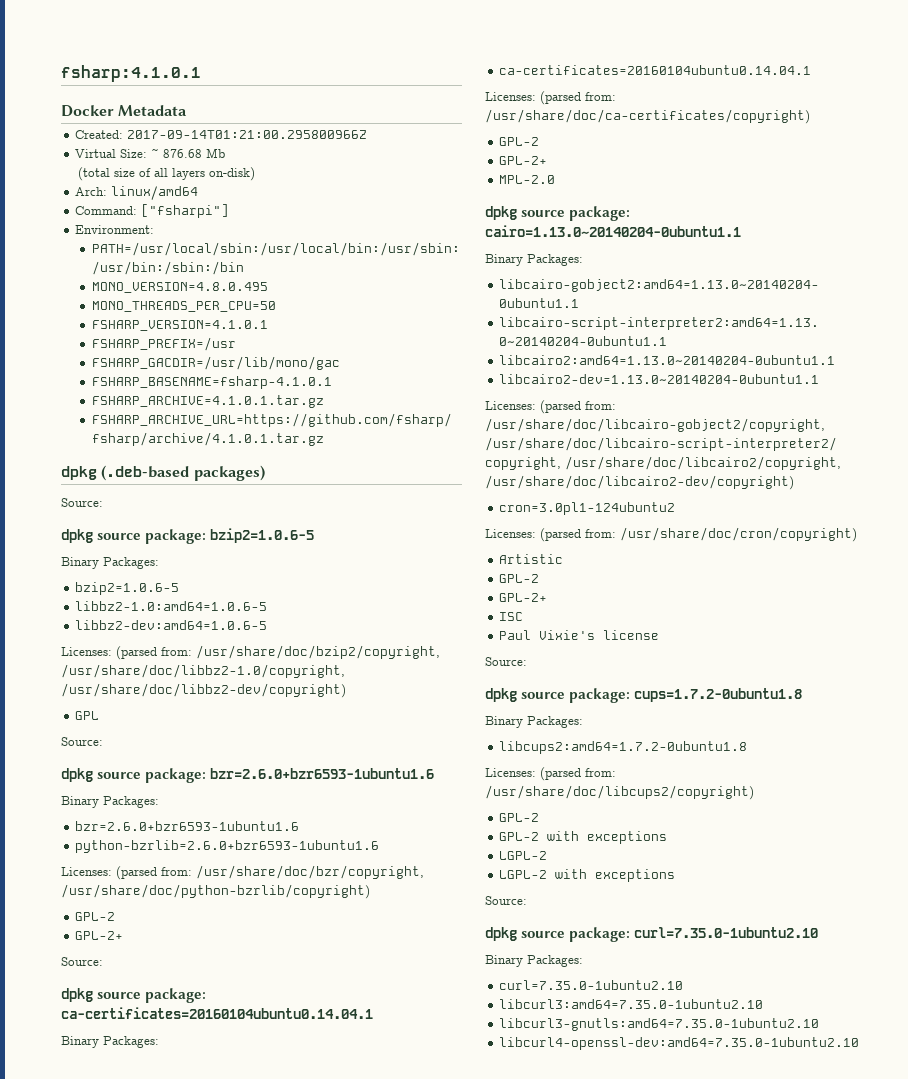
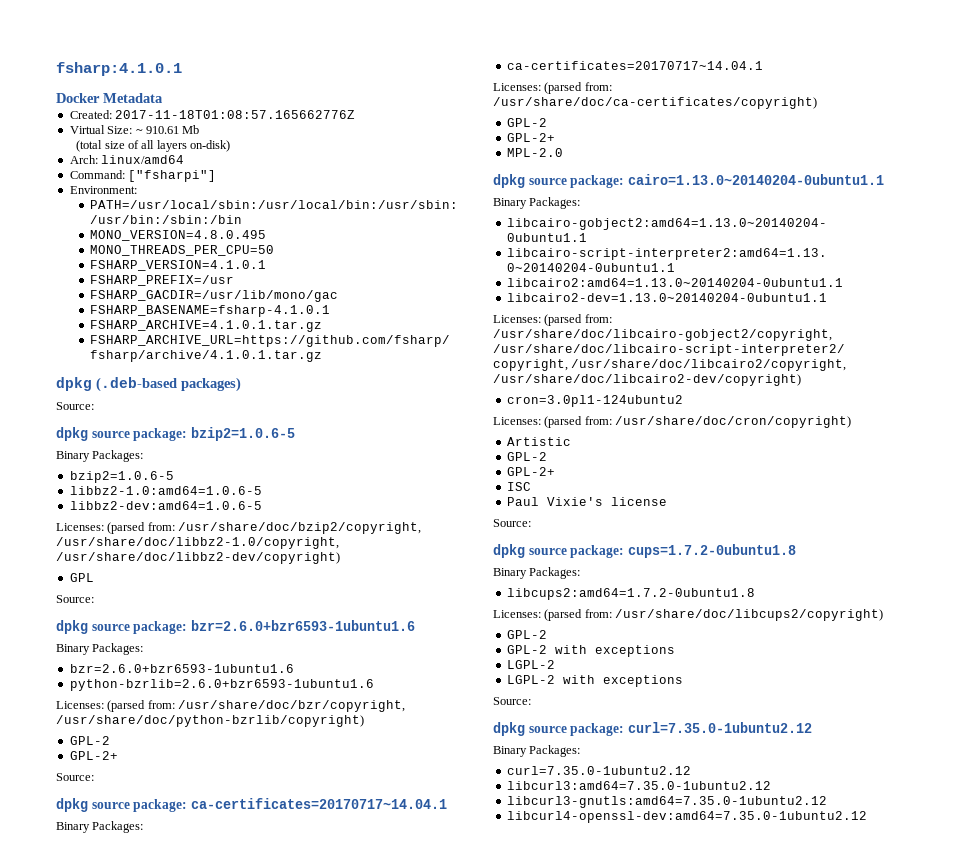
- Created: 2017-09-14T01:21:00.295800966Z
+ Created: 2017-11-18T01:08:57.165662776Z
- Virtual Size: ~ 876.68 Mb
+ Virtual Size: ~ 910.61 Mb
- dpkg source package: ca-certificates=20160104ubuntu0.14.04.1
+ dpkg source package: ca-certificates=20170717~14.04.1
  Binary Packages:
- ca-certificates=20160104ubuntu0.14.04.1
+ ca-certificates=20170717~14.04.1
- dpkg source package: curl=7.35.0-1ubuntu2.10
+ dpkg source package: curl=7.35.0-1ubuntu2.12
  Binary Packages:
- curl=7.35.0-1ubuntu2.10
- libcurl3:amd64=7.35.0-1ubuntu2.10
- libcurl3-gnutls:amd64=7.35.0-1ubuntu2.10
- libcurl4-openssl-dev:amd64=7.35.0-1ubuntu2.10
+ curl=7.35.0-1ubuntu2.12
+ libcurl3:amd64=7.35.0-1ubuntu2.12
+ libcurl3-gnutls:amd64=7.35.0-1ubuntu2.12
+ libcurl4-openssl-dev:amd64=7.35.0-1ubuntu2.12

